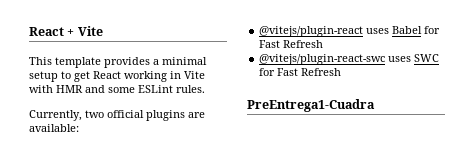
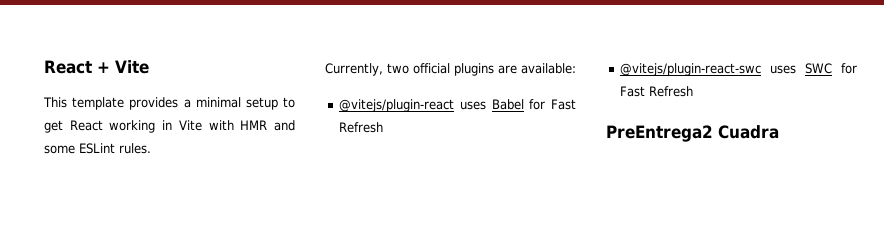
- PreEntrega1-Cuadra
+ PreEntrega2 Cuadra

